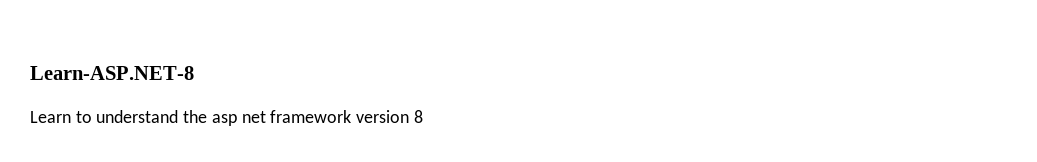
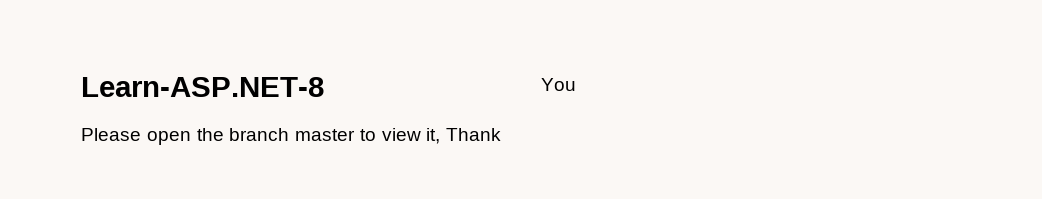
- Learn to understand the asp net framework version 8
+ Please open the branch master to view it, Thank You

